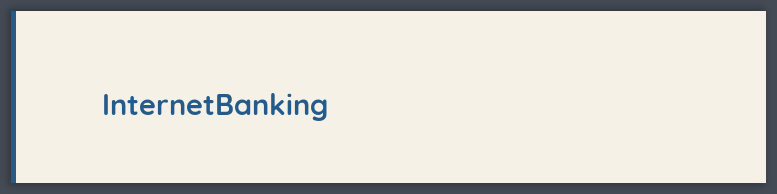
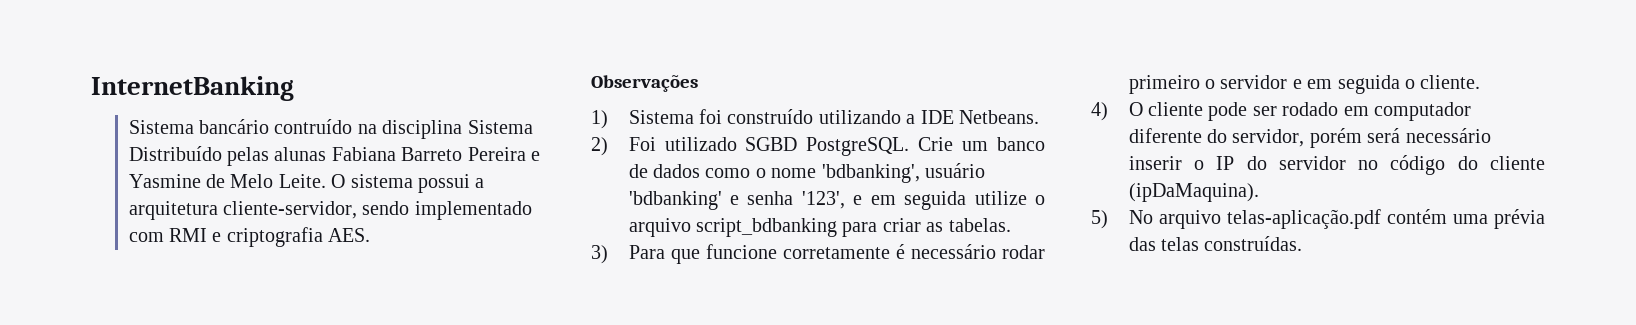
+ Sistema bancário contruído na disciplina Sistema Distribuído pelas alunas Fabiana Barreto Pereira e Yasmine de Melo Leite. O sistema possui a arquitetura cliente-servidor, sendo implementado com RMI e criptografia AES.
+ Observações
+ 1) Sistema foi construído utilizando a IDE Netbeans.
+ 2) Foi utilizado SGBD PostgreSQL. Crie um banco de dados como o nome 'bdbanking', usuário 'bdbanking' e senha '123', e em seguida utilize o arquivo script_bdbanking para criar as tabelas.
+ 3) Para que funcione corretamente é necessário rodar primeiro o servidor e em seguida o cliente.
+ 4) O cliente pode ser rodado em computador diferente do servidor, porém será necessário inserir o IP do servidor no código do cliente (ipDaMaquina).
+ 5) No arquivo telas-aplicação.pdf contém uma prévia das telas construídas.

